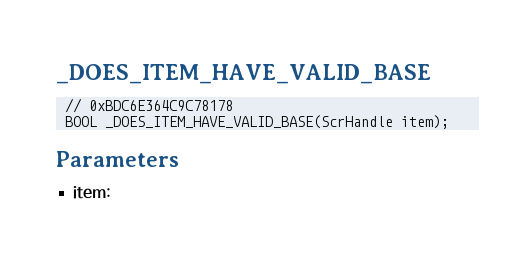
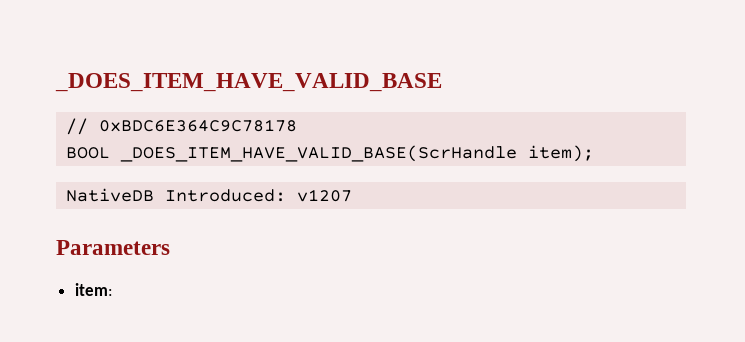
+ NativeDB Introduced: v1207

